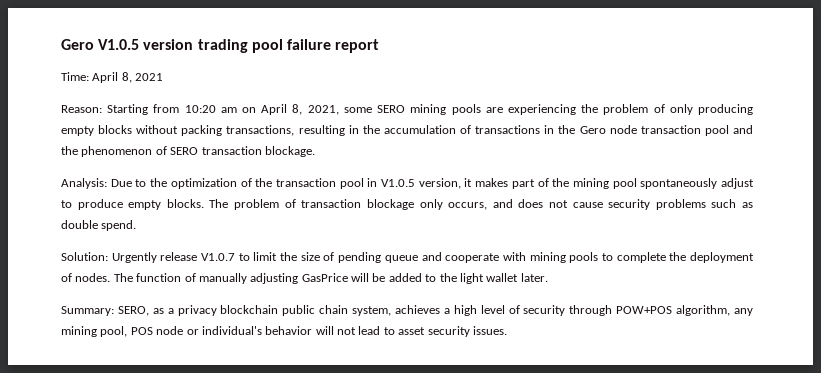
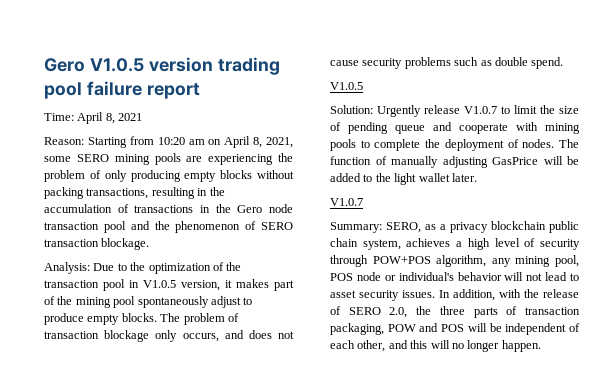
  The problem of transaction blockage only occurs, and does not cause security problems such as double spend.
+ V1.0.5
  The function of manually adjusting GasPrice will be added to the light wallet later.
+ V1.0.7
+ In addition, with the release of SERO 2.0, the three parts of transaction packaging, POW and POS will be independent of each other, and this will no longer happen.

